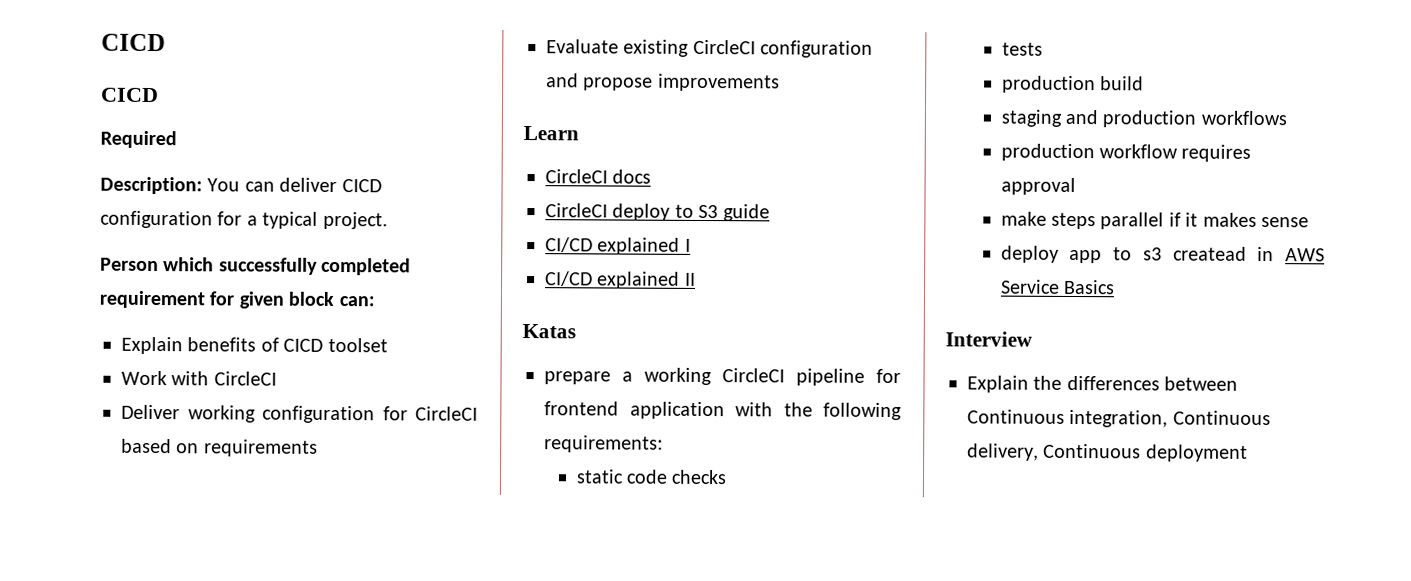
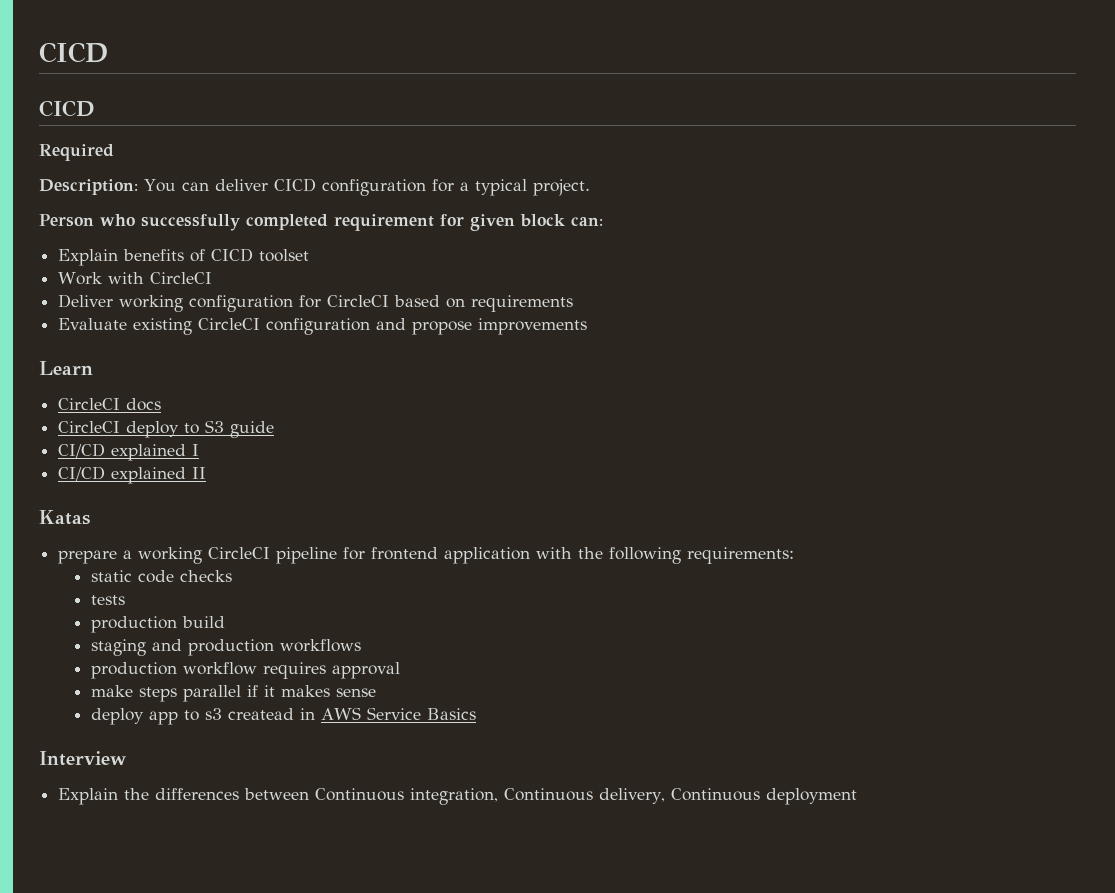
- Person which successfully completed requirement for given block can:
+ Person who successfully completed requirement for given block can:

